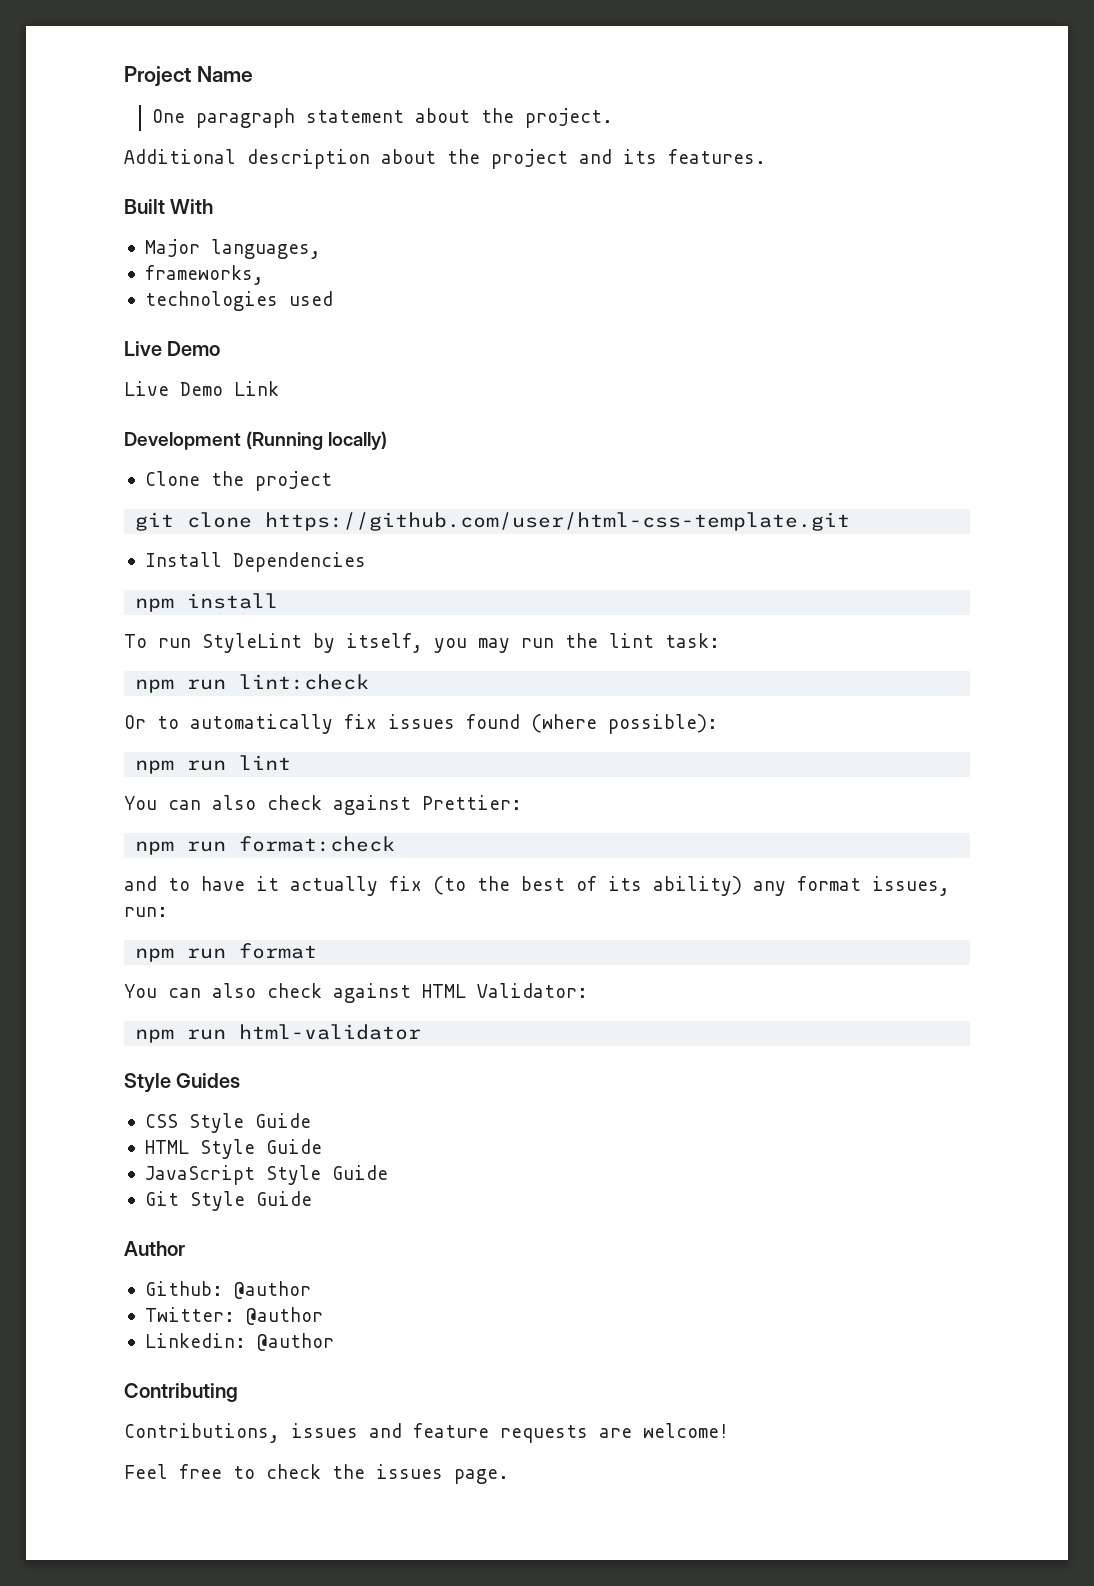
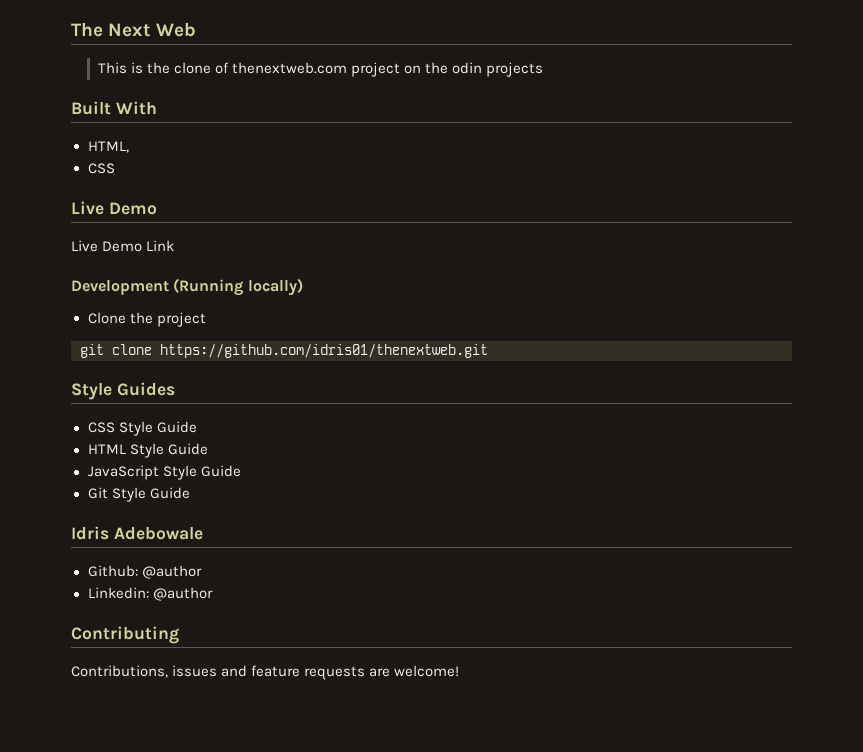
- Project Name
- One paragraph statement about the project.
- Additional description about the project and its features.
+ The Next Web
+ This is the clone of thenextweb.com project on the odin projects
  Built With
- Major languages,
- frameworks,
- technologies used
+ HTML,
+ CSS
- git clone https://github.com/user/html-css-template.git
- Install Dependencies
- npm install
- To run StyleLint by itself, you may run the lint task:
- npm run lint:check
- Or to automatically fix issues found (where possible):
- npm run lint
- You can also check against Prettier:
- npm run format:check
- and to have it actually fix (to the best of its ability) any format issues, run:
- npm run format
- You can also check against HTML Validator:
- npm run html-validator
+ git clone https://github.com/idris01/thenextweb.git
- Author
+ Idris Adebowale
- Twitter: @author
- Feel free to check the issues page.

